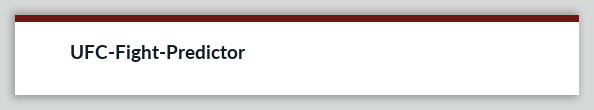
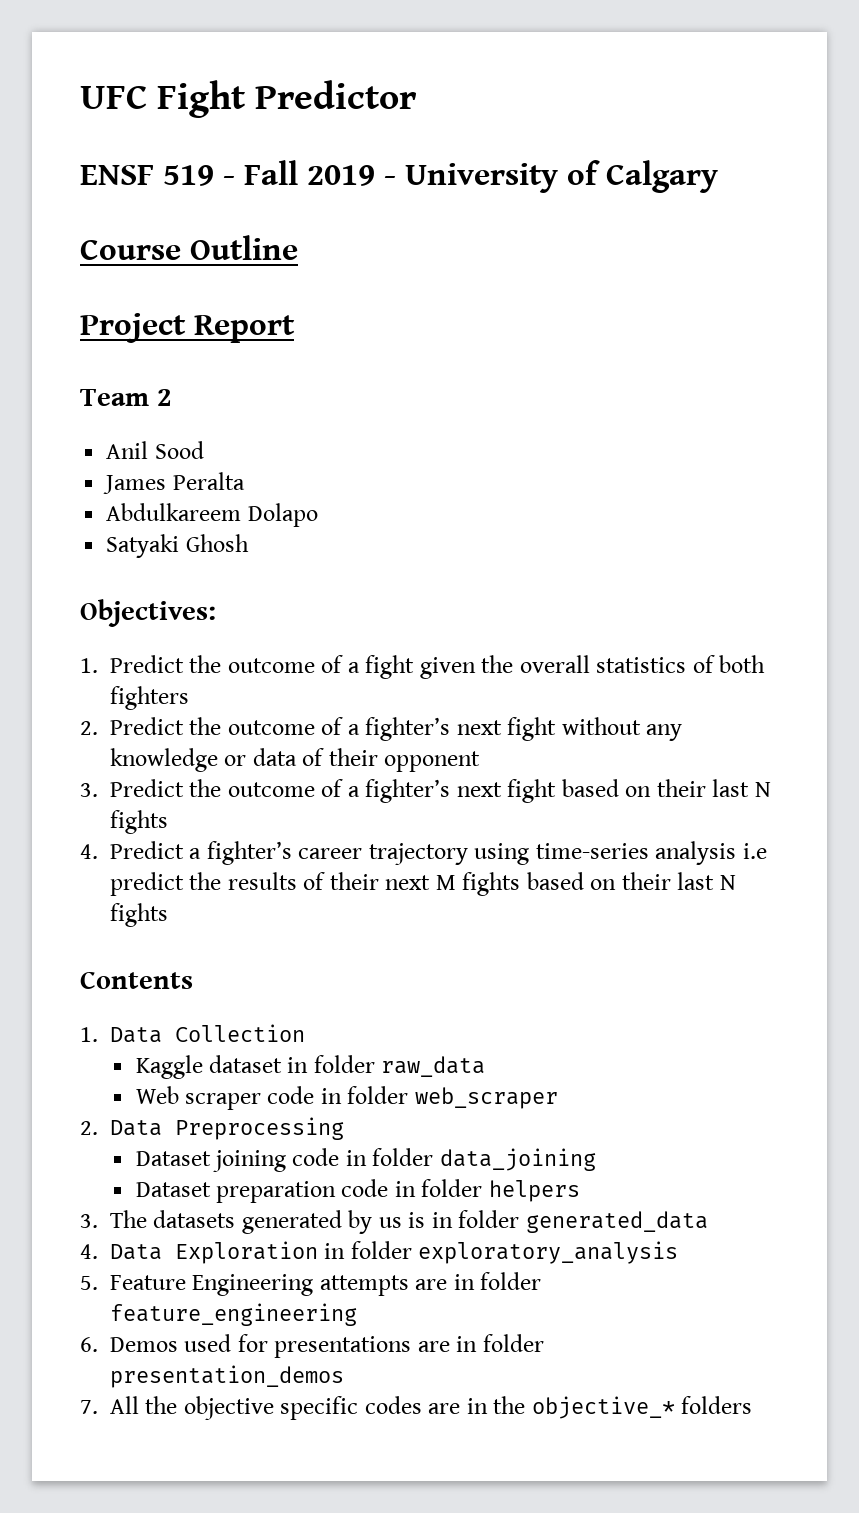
- UFC-Fight-Predictor
+ UFC Fight Predictor
+ ENSF 519 - Fall 2019 - University of Calgary
+ Course Outline
+ Project Report
+ Team 2
+ Anil Sood
+ James Peralta
+ Abdulkareem Dolapo
+ Satyaki Ghosh
+ Objectives:
+ 1. Predict the outcome of a fight given the overall statistics of both fighters
+ 2. Predict the outcome of a fighter’s next fight without any knowledge or data of their opponent
+ 3. Predict the outcome of a fighter’s next fight based on their last N fights
+ 4. Predict a fighter’s career trajectory using time-series analysis i.e predict the results of their next M fights based on their last N fights
+ Contents
+ 1. Data Collection
+ Kaggle dataset in folder raw_data
+ Web scraper code in folder web_scraper
+ 2. Data Preprocessing
+ Dataset joining code in folder data_joining
+ Dataset preparation code in folder helpers
+ 3. The datasets generated by us is in folder generated_data
+ 4. Data Exploration in folder exploratory_analysis
+ 5. Feature Engineering attempts are in folder feature_engineering
+ 6. Demos used for presentations are in folder presentation_demos
+ 7. All the objective specific codes are in the objective_* folders

